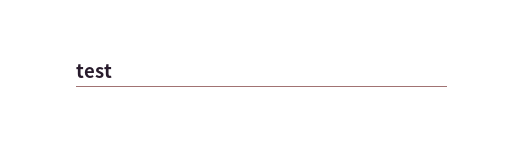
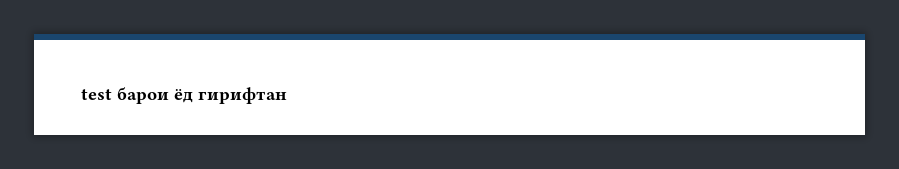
- test
+ test барои ёд гирифтан

